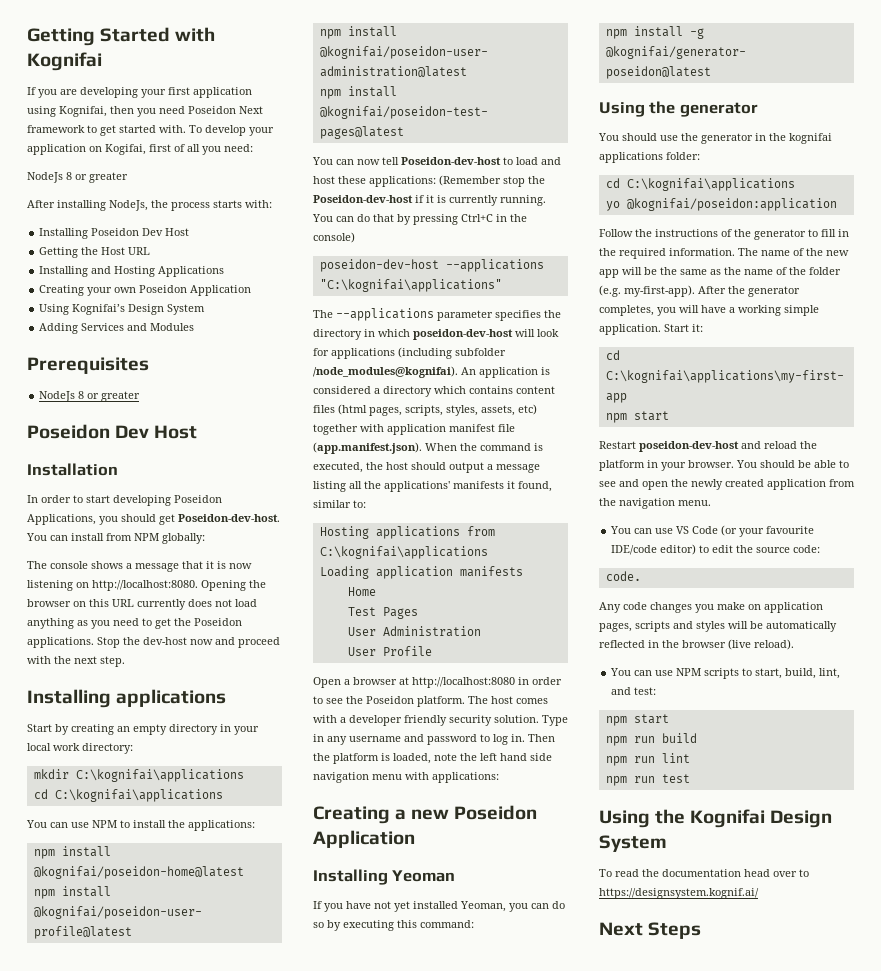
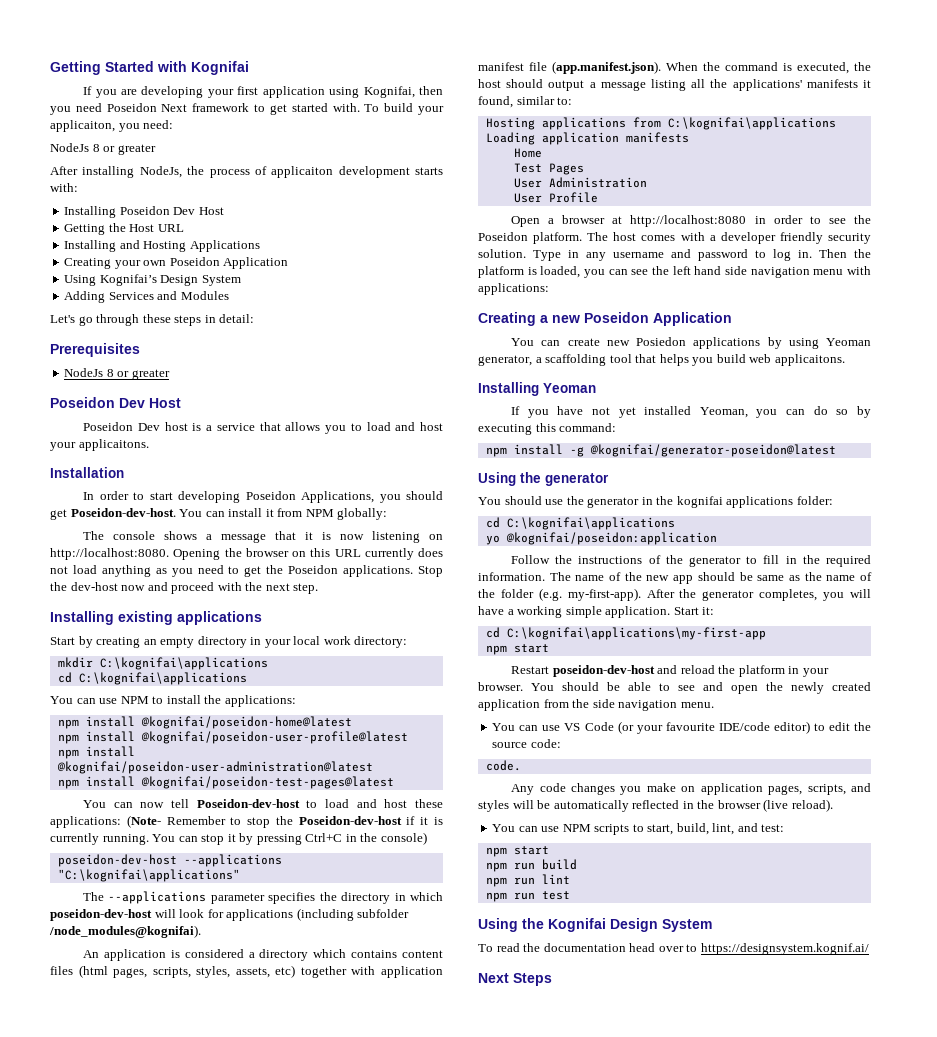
- To develop your application on Kogifai, first of all you need:
+ To build your applicaiton, you need:
- After installing NodeJs, the process starts with:
+ After installing NodeJs, the process of applicaiton development starts with:
+ Let's go through these steps in detail:
+ Poseidon Dev host is a service that allows you to load and host your applicaitons.
- You can install from NPM globally:
+ You can install it from NPM globally:
- Installing applications
+ Installing existing applications
- You can now tell Poseidon-dev-host to load and host these applications: (Remember stop the Poseidon-dev-host if it is currently running.
+ You can now tell Poseidon-dev-host to load and host these applications: (Note- Remember to stop the Poseidon-dev-host if it is currently running.
- You can do that by pressing Ctrl+C in the console)
+ You can stop it by pressing Ctrl+C in the console)
- The --applications parameter specifies the directory in which poseidon-dev-host will look for applications (including subfolder /node_modules@kognifai). An application is considered a directory which contains content files (html pages, scripts, styles, assets, etc) together with application manifest file (app.manifest.json). When the command is executed, the host should output a message listing all the applications' manifests it found, similar to:
+ The --applications parameter specifies the directory in which poseidon-dev-host will look for applications (including subfolder /node_modules@kognifai).
+ An application is considered a directory which contains content files (html pages, scripts, styles, assets, etc) together with application manifest file (app.manifest.json). When the command is executed, the host should output a message listing all the applications' manifests it found, similar to:
- Then the platform is loaded, note the left hand side navigation menu with applications:
+ Then the platform is loaded, you can see the left hand side navigation menu with applications:
+ You can create new Posiedon applications by using Yeoman generator, a scaffolding tool that helps you build web applicaitons.
- The name of the new app will be the same as the name of the folder (e.g. my-first-app).
+ The name of the new app should be same as the name of the folder (e.g. my-first-app).
- You should be able to see and open the newly created application from the navigation menu.
+ You should be able to see and open the newly created application from the side navigation menu.
- Any code changes you make on application pages, scripts and styles will be automatically reflected in the browser (live reload).
+ Any code changes you make on application pages, scripts, and styles will be automatically reflected in the browser (live reload).

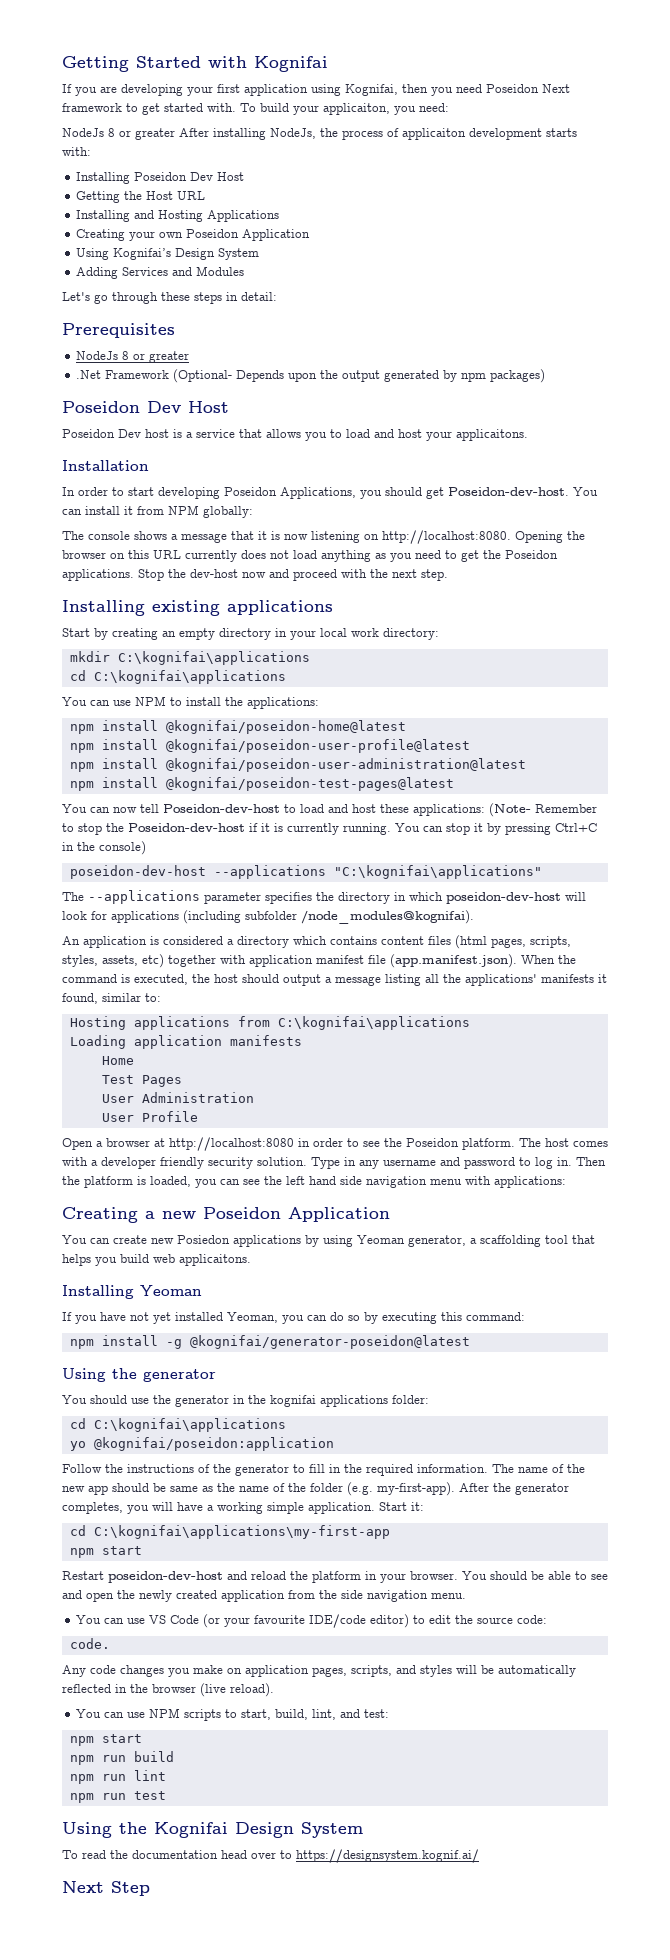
  To build your applicaiton, you need:
- NodeJs 8 or greater
- After installing NodeJs, the process of applicaiton development starts with:
+ NodeJs 8 or greater After installing NodeJs, the process of applicaiton development starts with:
+ .Net Framework (Optional- Depends upon the output generated by npm packages)
- Next Steps
+ Next Step

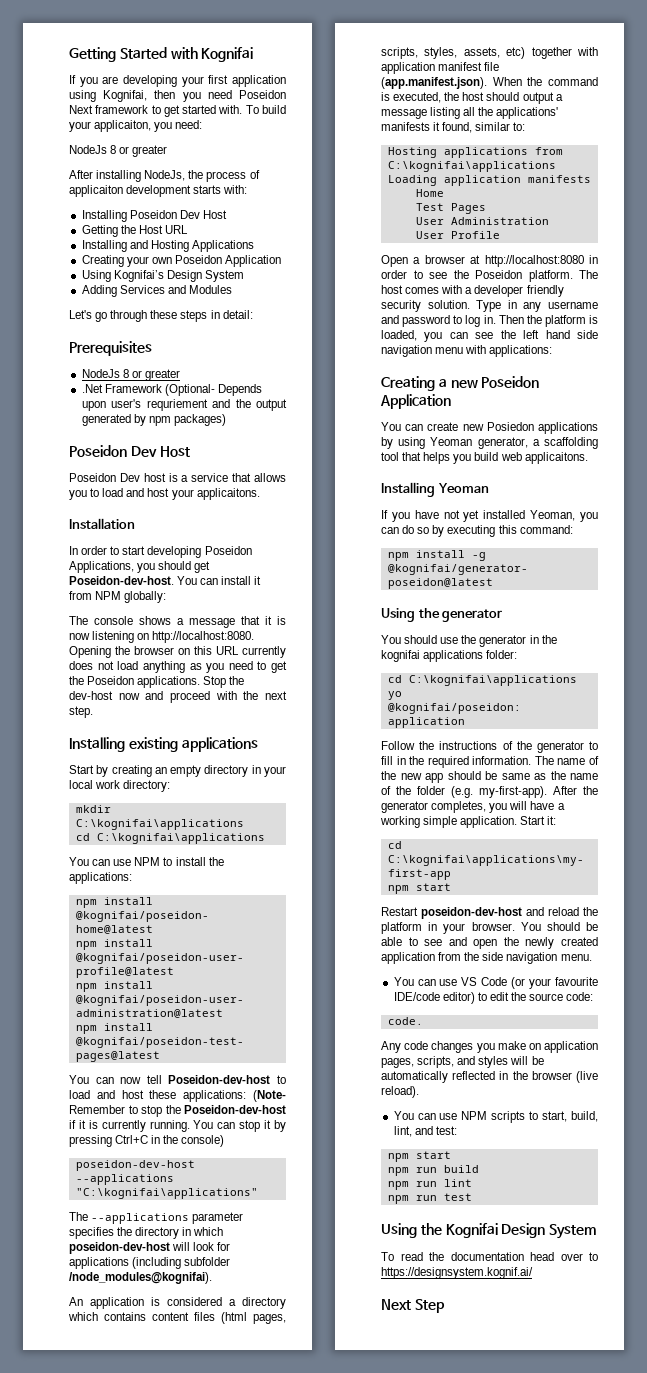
  To build your applicaiton, you need:
- NodeJs 8 or greater After installing NodeJs, the process of applicaiton development starts with:
+ NodeJs 8 or greater
+ After installing NodeJs, the process of applicaiton development starts with:
- .Net Framework (Optional- Depends upon the output generated by npm packages)
+ .Net Framework (Optional- Depends upon user's requriement and the output generated by npm packages)

